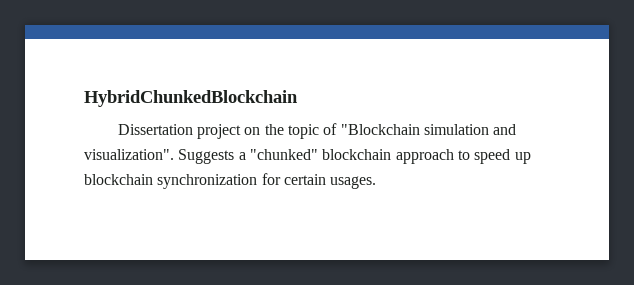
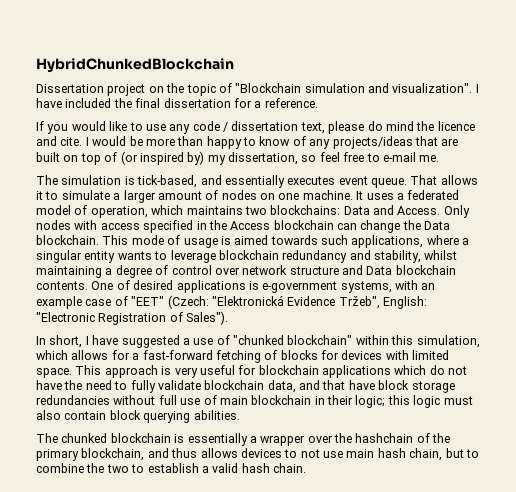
- Suggests a "chunked" blockchain approach to speed up blockchain synchronization for certain usages.
+ I have included the final dissertation for a reference.
+ If you would like to use any code / dissertation text, please do mind the licence and cite. I would be more than happy to know of any projects/ideas that are built on top of (or inspired by) my dissertation, so feel free to e-mail me.
+ The simulation is tick-based, and essentially executes event queue. That allows it to simulate a larger amount of nodes on one machine. It uses a federated model of operation, which maintains two blockchains: Data and Access. Only nodes with access specified in the Access blockchain can change the Data blockchain. This mode of usage is aimed towards such applications, where a singular entity wants to leverage blockchain redundancy and stability, whilst maintaining a degree of control over network structure and Data blockchain contents. One of desired applications is e-government systems, with an example case of "EET" (Czech: "Elektronická Evidence Tržeb", English: "Electronic Registration of Sales").
+ In short, I have suggested a use of "chunked blockchain" within this simulation, which allows for a fast-forward fetching of blocks for devices with limited space. This approach is very useful for blockchain applications which do not have the need to fully validate blockchain data, and that have block storage redundancies without full use of main blockchain in their logic; this logic must also contain block querying abilities.
+ The chunked blockchain is essentially a wrapper over the hashchain of the primary blockchain, and thus allows devices to not use main hash chain, but to combine the two to establish a valid hash chain.

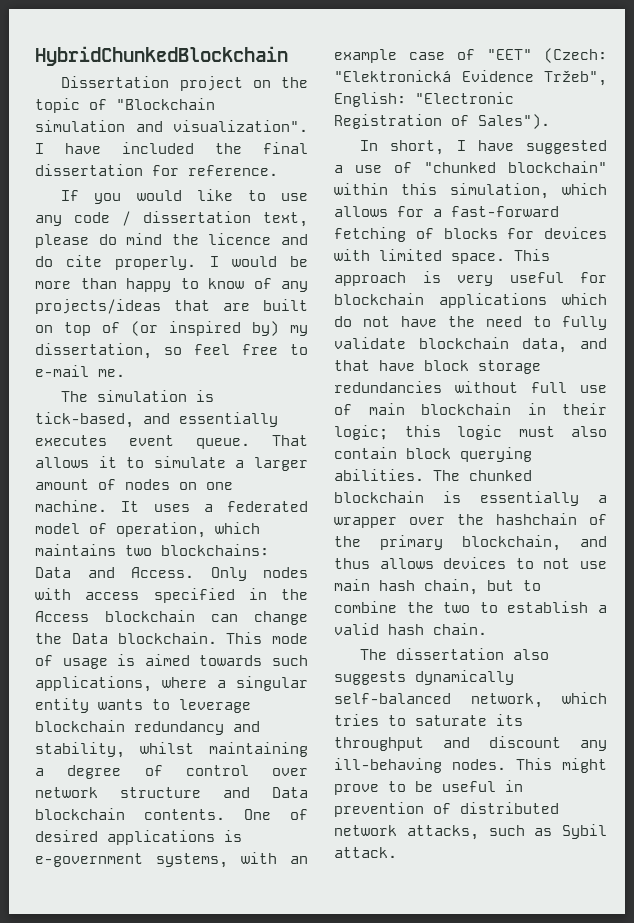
- I have included the final dissertation for a reference.
+ I have included the final dissertation for reference.
- If you would like to use any code / dissertation text, please do mind the licence and cite.
+ If you would like to use any code / dissertation text, please do mind the licence and do cite properly.
- this logic must also contain block querying abilities.
- The chunked blockchain is essentially a wrapper over the hashchain of the primary blockchain, and thus allows devices to not use main hash chain, but to combine the two to establish a valid hash chain.
+ this logic must also contain block querying abilities. The chunked blockchain is essentially a wrapper over the hashchain of the primary blockchain, and thus allows devices to not use main hash chain, but to combine the two to establish a valid hash chain.
+ The dissertation also suggests dynamically self-balanced network, which tries to saturate its throughput and discount any ill-behaving nodes. This might prove to be useful in prevention of distributed network attacks, such as Sybil attack.

